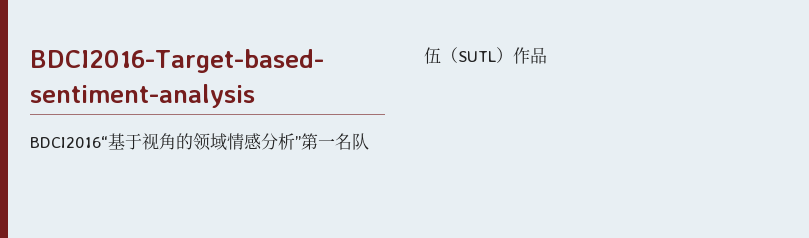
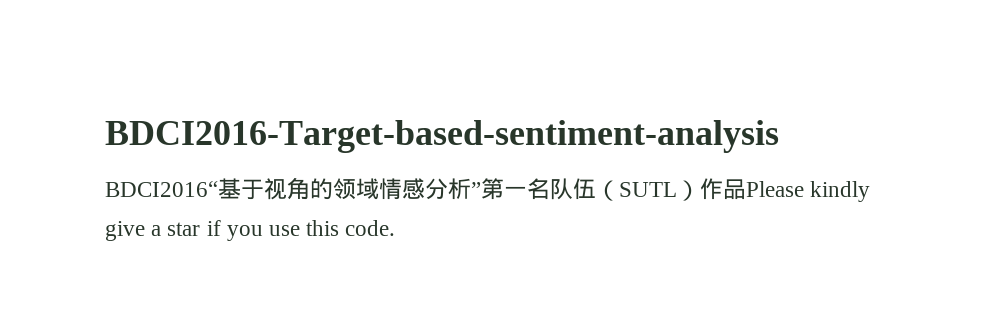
- BDCI2016“基于视角的领域情感分析”第一名队伍（SUTL）作品
+ BDCI2016“基于视角的领域情感分析”第一名队伍（SUTL）作品Please kindly give a star if you use this code.

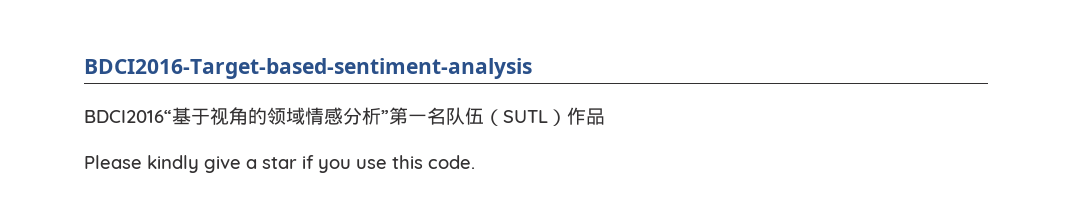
- BDCI2016“基于视角的领域情感分析”第一名队伍（SUTL）作品Please kindly give a star if you use this code.
+ BDCI2016“基于视角的领域情感分析”第一名队伍（SUTL）作品
+ Please kindly give a star if you use this code.

